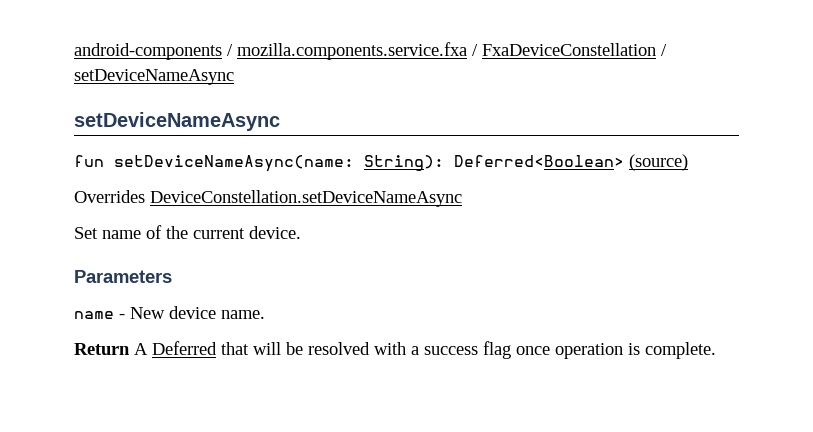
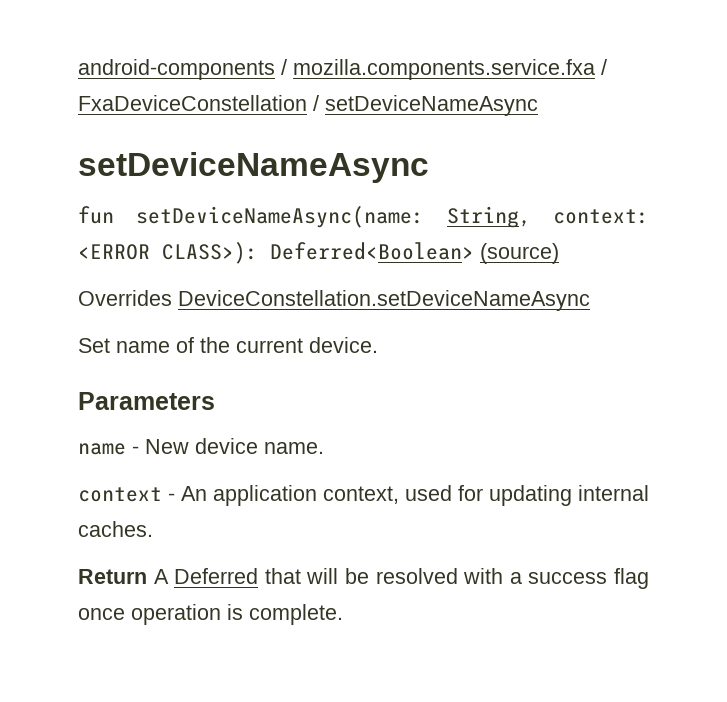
- fun setDeviceNameAsync(name: String): Deferred<Boolean> (source)
+ fun setDeviceNameAsync(name: String, context: <ERROR CLASS>): Deferred<Boolean> (source)
+ context - An application context, used for updating internal caches.

